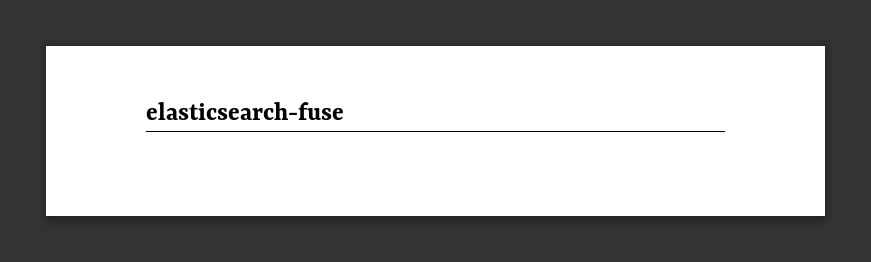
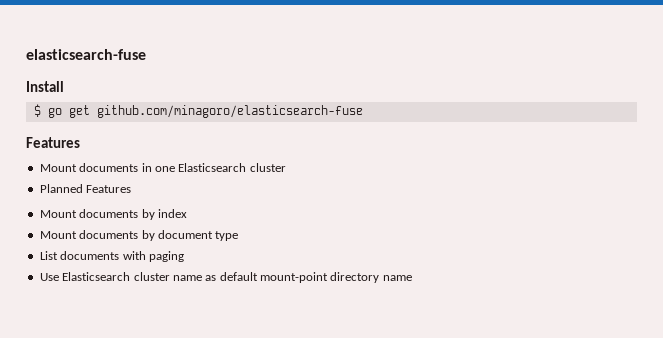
+ Install
+ $ go get github.com/minagoro/elasticsearch-fuse
+ Features
+ Mount documents in one Elasticsearch cluster
+ Planned Features
+ Mount documents by index
+ Mount documents by document type
+ List documents with paging
+ Use Elasticsearch cluster name as default mount-point directory name

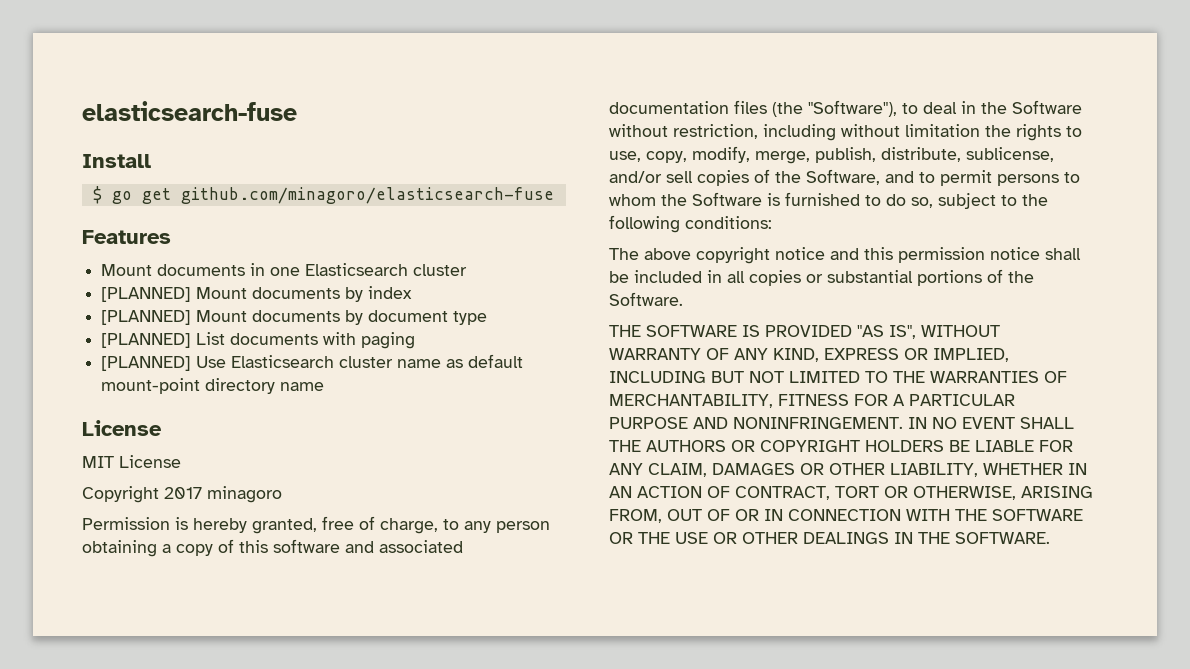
- Planned Features
- Mount documents by index
+ [PLANNED] Mount documents by index
- Mount documents by document type
+ [PLANNED] Mount documents by document type
- List documents with paging
+ [PLANNED] List documents with paging
- Use Elasticsearch cluster name as default mount-point directory name
+ [PLANNED] Use Elasticsearch cluster name as default mount-point directory name
+ License
+ MIT License
+ Copyright 2017 minagoro
+ Permission is hereby granted, free of charge, to any person obtaining a copy of this software and associated documentation files (the "Software"), to deal in the Software without restriction, including without limitation the rights to use, copy, modify, merge, publish, distribute, sublicense, and/or sell copies of the Software, and to permit persons to whom the Software is furnished to do so, subject to the following conditions:
+ The above copyright notice and this permission notice shall be included in all copies or substantial portions of the Software.
+ THE SOFTWARE IS PROVIDED "AS IS", WITHOUT WARRANTY OF ANY KIND, EXPRESS OR IMPLIED, INCLUDING BUT NOT LIMITED TO THE WARRANTIES OF MERCHANTABILITY, FITNESS FOR A PARTICULAR PURPOSE AND NONINFRINGEMENT. IN NO EVENT SHALL THE AUTHORS OR COPYRIGHT HOLDERS BE LIABLE FOR ANY CLAIM, DAMAGES OR OTHER LIABILITY, WHETHER IN AN ACTION OF CONTRACT, TORT OR OTHERWISE, ARISING FROM, OUT OF OR IN CONNECTION WITH THE SOFTWARE OR THE USE OR OTHER DEALINGS IN THE SOFTWARE.

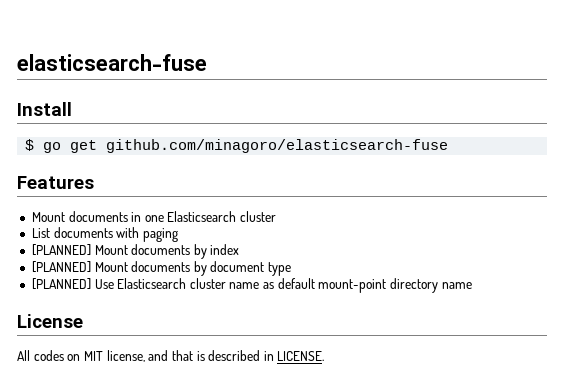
+ List documents with paging
- [PLANNED] List documents with paging
- MIT License
- Copyright 2017 minagoro
- Permission is hereby granted, free of charge, to any person obtaining a copy of this software and associated documentation files (the "Software"), to deal in the Software without restriction, including without limitation the rights to use, copy, modify, merge, publish, distribute, sublicense, and/or sell copies of the Software, and to permit persons to whom the Software is furnished to do so, subject to the following conditions:
- The above copyright notice and this permission notice shall be included in all copies or substantial portions of the Software.
- THE SOFTWARE IS PROVIDED "AS IS", WITHOUT WARRANTY OF ANY KIND, EXPRESS OR IMPLIED, INCLUDING BUT NOT LIMITED TO THE WARRANTIES OF MERCHANTABILITY, FITNESS FOR A PARTICULAR PURPOSE AND NONINFRINGEMENT. IN NO EVENT SHALL THE AUTHORS OR COPYRIGHT HOLDERS BE LIABLE FOR ANY CLAIM, DAMAGES OR OTHER LIABILITY, WHETHER IN AN ACTION OF CONTRACT, TORT OR OTHERWISE, ARISING FROM, OUT OF OR IN CONNECTION WITH THE SOFTWARE OR THE USE OR OTHER DEALINGS IN THE SOFTWARE.
+ All codes on MIT license, and that is described in LICENSE.

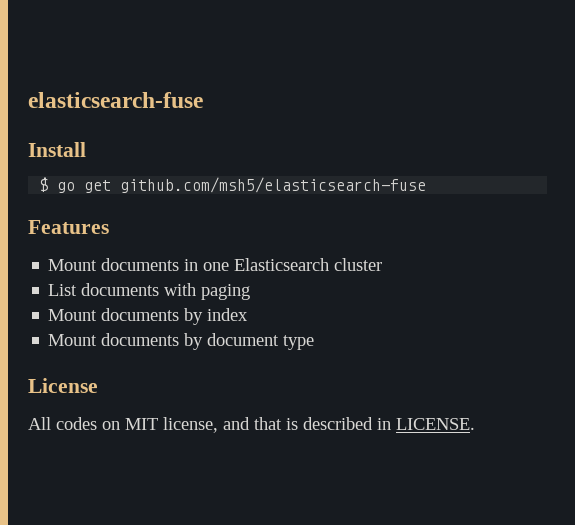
- $ go get github.com/minagoro/elasticsearch-fuse
+ $ go get github.com/msh5/elasticsearch-fuse
- [PLANNED] Mount documents by index
+ Mount documents by index
- [PLANNED] Mount documents by document type
+ Mount documents by document type
- [PLANNED] Use Elasticsearch cluster name as default mount-point directory name

